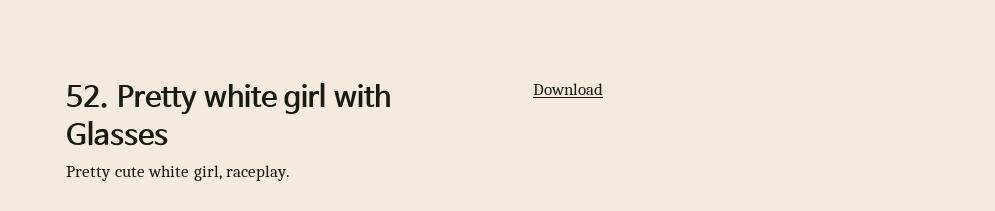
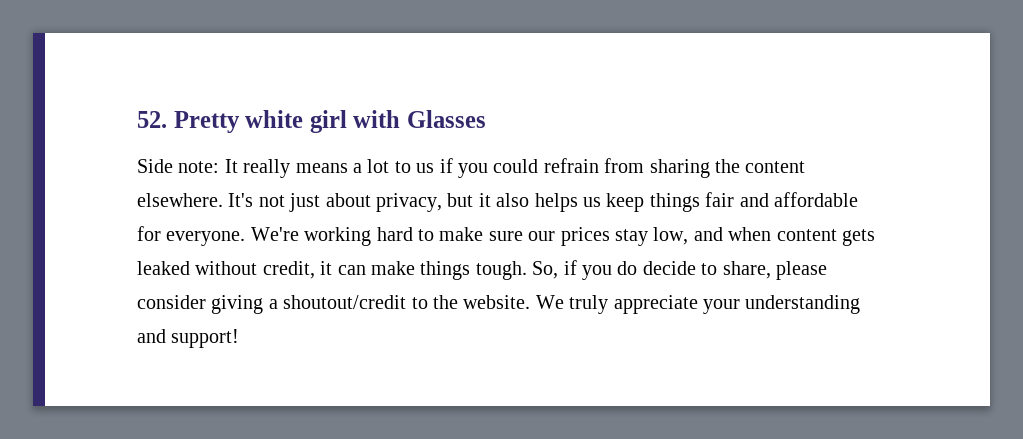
- Pretty cute white girl, raceplay.
- Download
+ Side note: It really means a lot to us if you could refrain from sharing the content elsewhere. It's not just about privacy, but it also helps us keep things fair and affordable for everyone. We're working hard to make sure our prices stay low, and when content gets leaked without credit, it can make things tough. So, if you do decide to share, please consider giving a shoutout/credit to the website. We truly appreciate your understanding and support!

